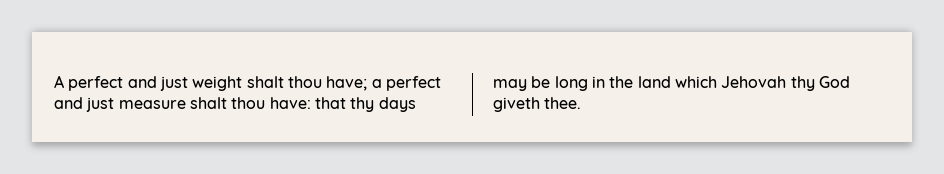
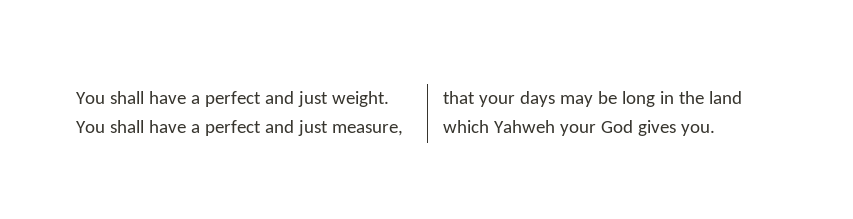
- A perfect and just weight shalt thou have; a perfect and just measure shalt thou have: that thy days may be long in the land which Jehovah thy God giveth thee.
+ You shall have a perfect and just weight. You shall have a perfect and just measure, that your days may be long in the land which Yahweh your God gives you.

